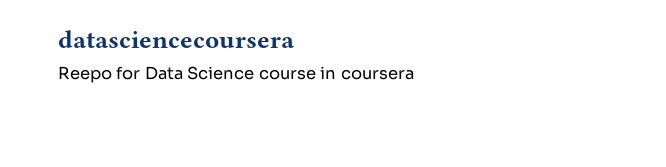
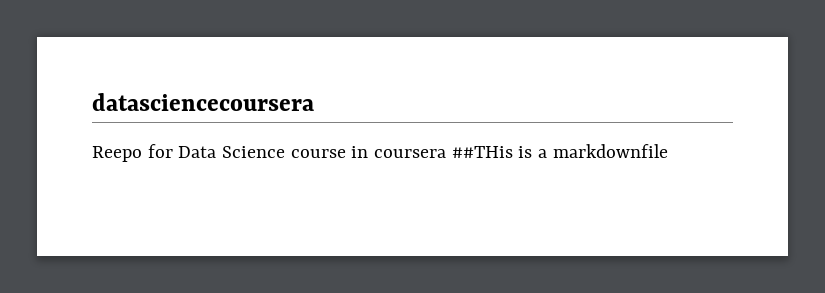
- Reepo for Data Science course in coursera
+ Reepo for Data Science course in coursera ##THis is a markdownfile

